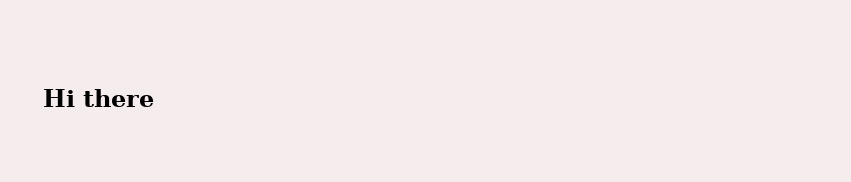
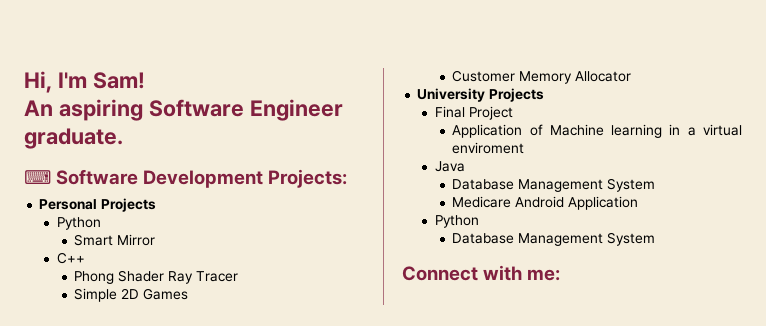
- Hi there
+ Hi, I'm Sam!
+ An aspiring Software Engineer graduate.
+ ⌨ Software Development Projects:
+ Personal Projects
+ Python
+ Smart Mirror
+ C++
+ Phong Shader Ray Tracer
+ Simple 2D Games
+ Customer Memory Allocator
+ University Projects
+ Final Project
+ Application of Machine learning in a virtual enviroment
+ Java
+ Database Management System
+ Medicare Android Application
+ Python
+ Database Management System
+ Connect with me:

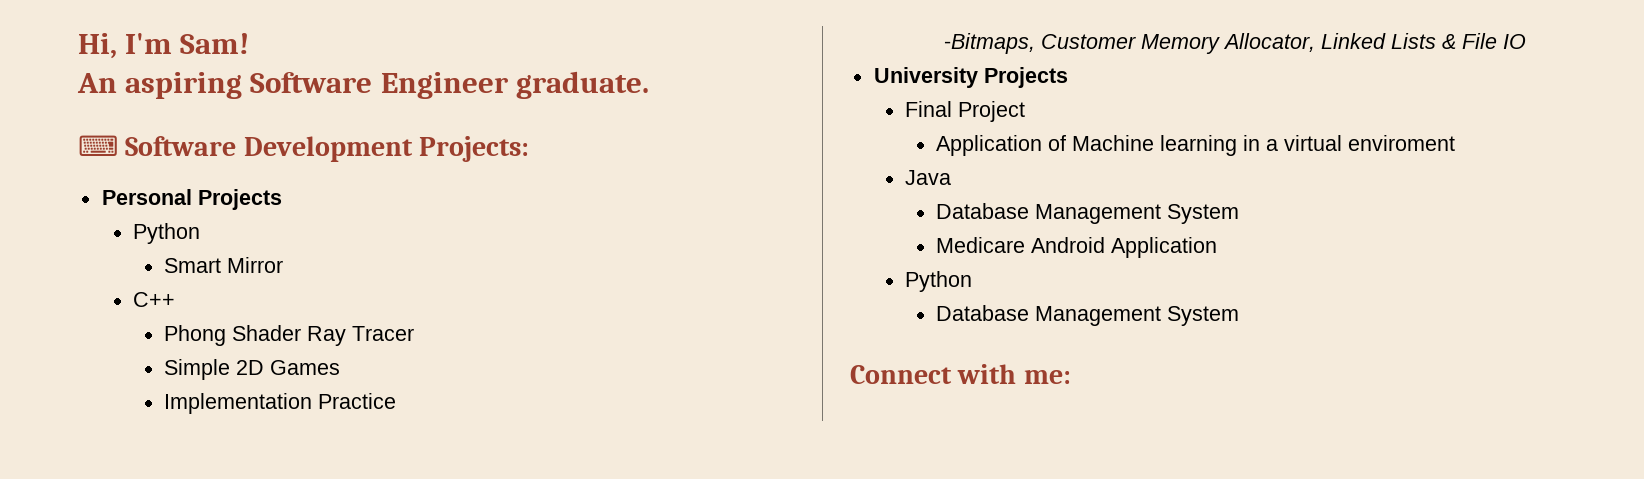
- Customer Memory Allocator
+ Implementation Practice
+ -Bitmaps, Customer Memory Allocator, Linked Lists & File IO

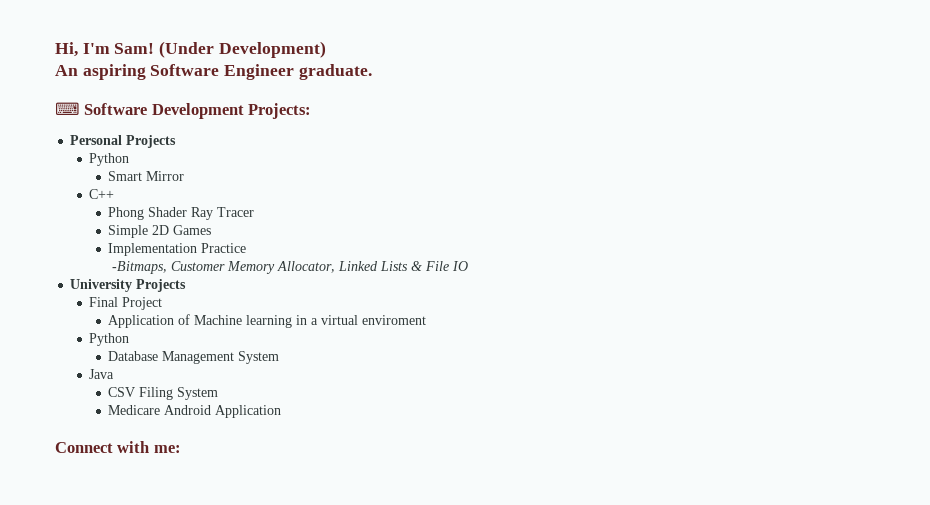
+ (Under Development)
  Application of Machine learning in a virtual enviroment
+ Python
+ Database Management System
  Java
- Database Management System
+ CSV Filing System
  Medicare Android Application
- Python
- Database Management System

